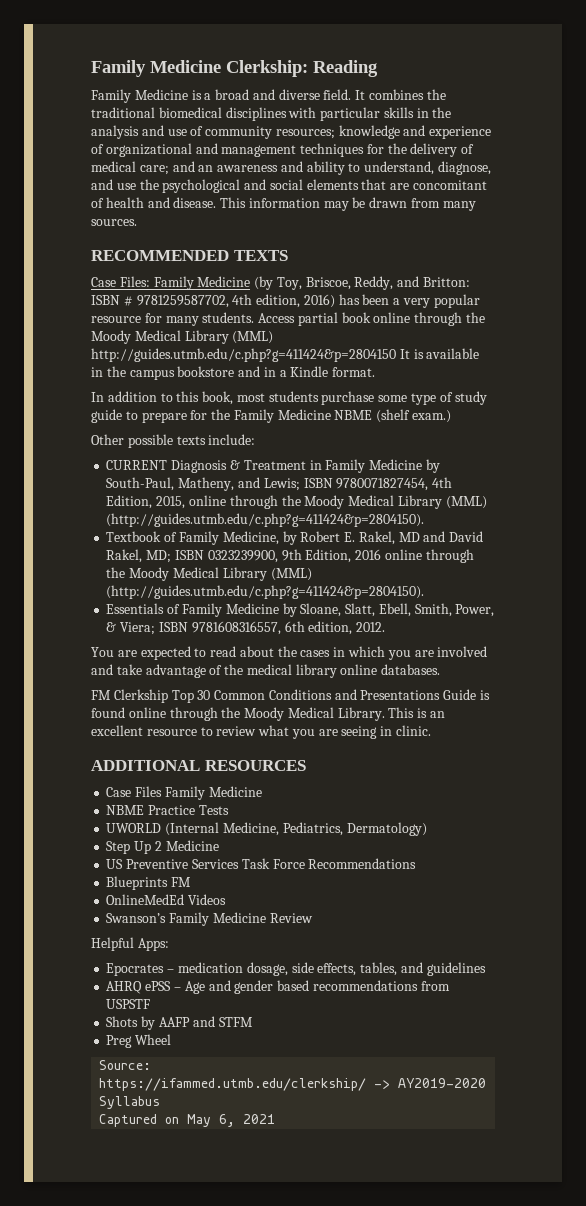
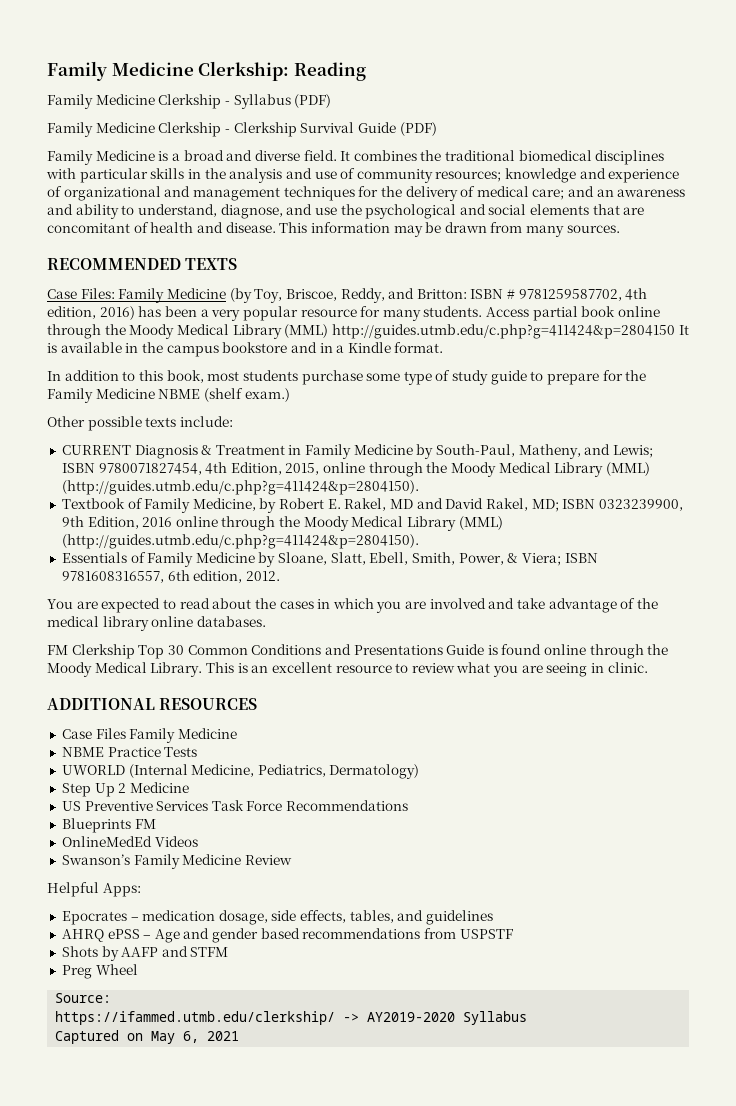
+ Family Medicine Clerkship - Syllabus (PDF)
+ Family Medicine Clerkship - Clerkship Survival Guide (PDF)

